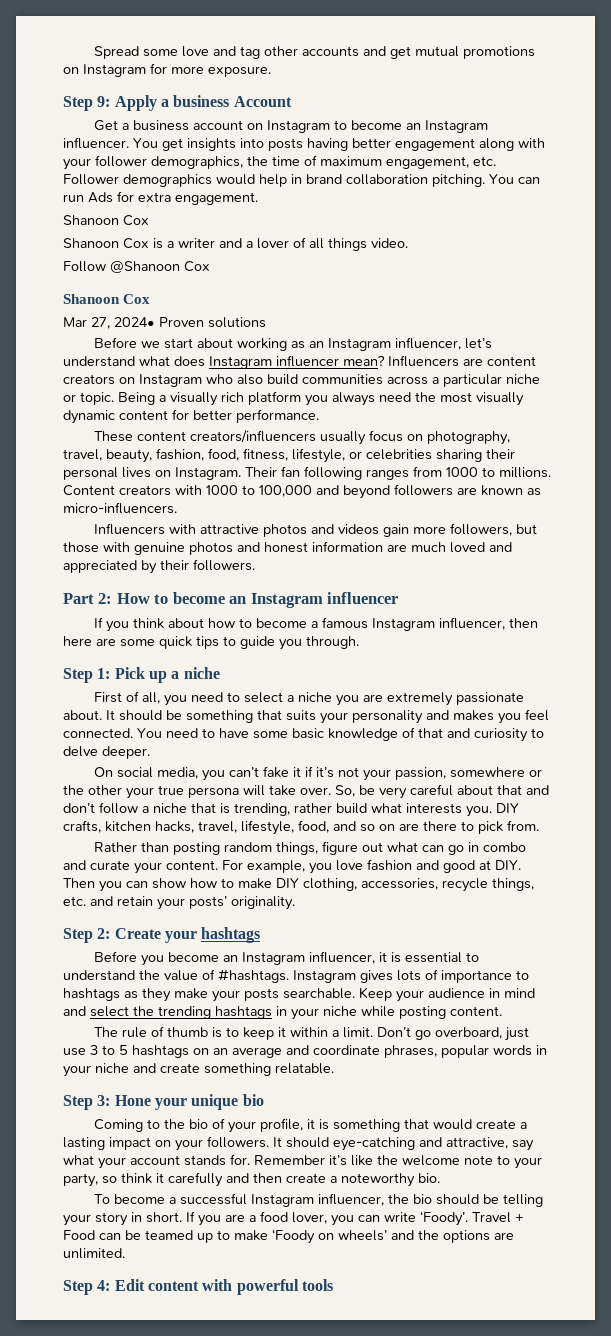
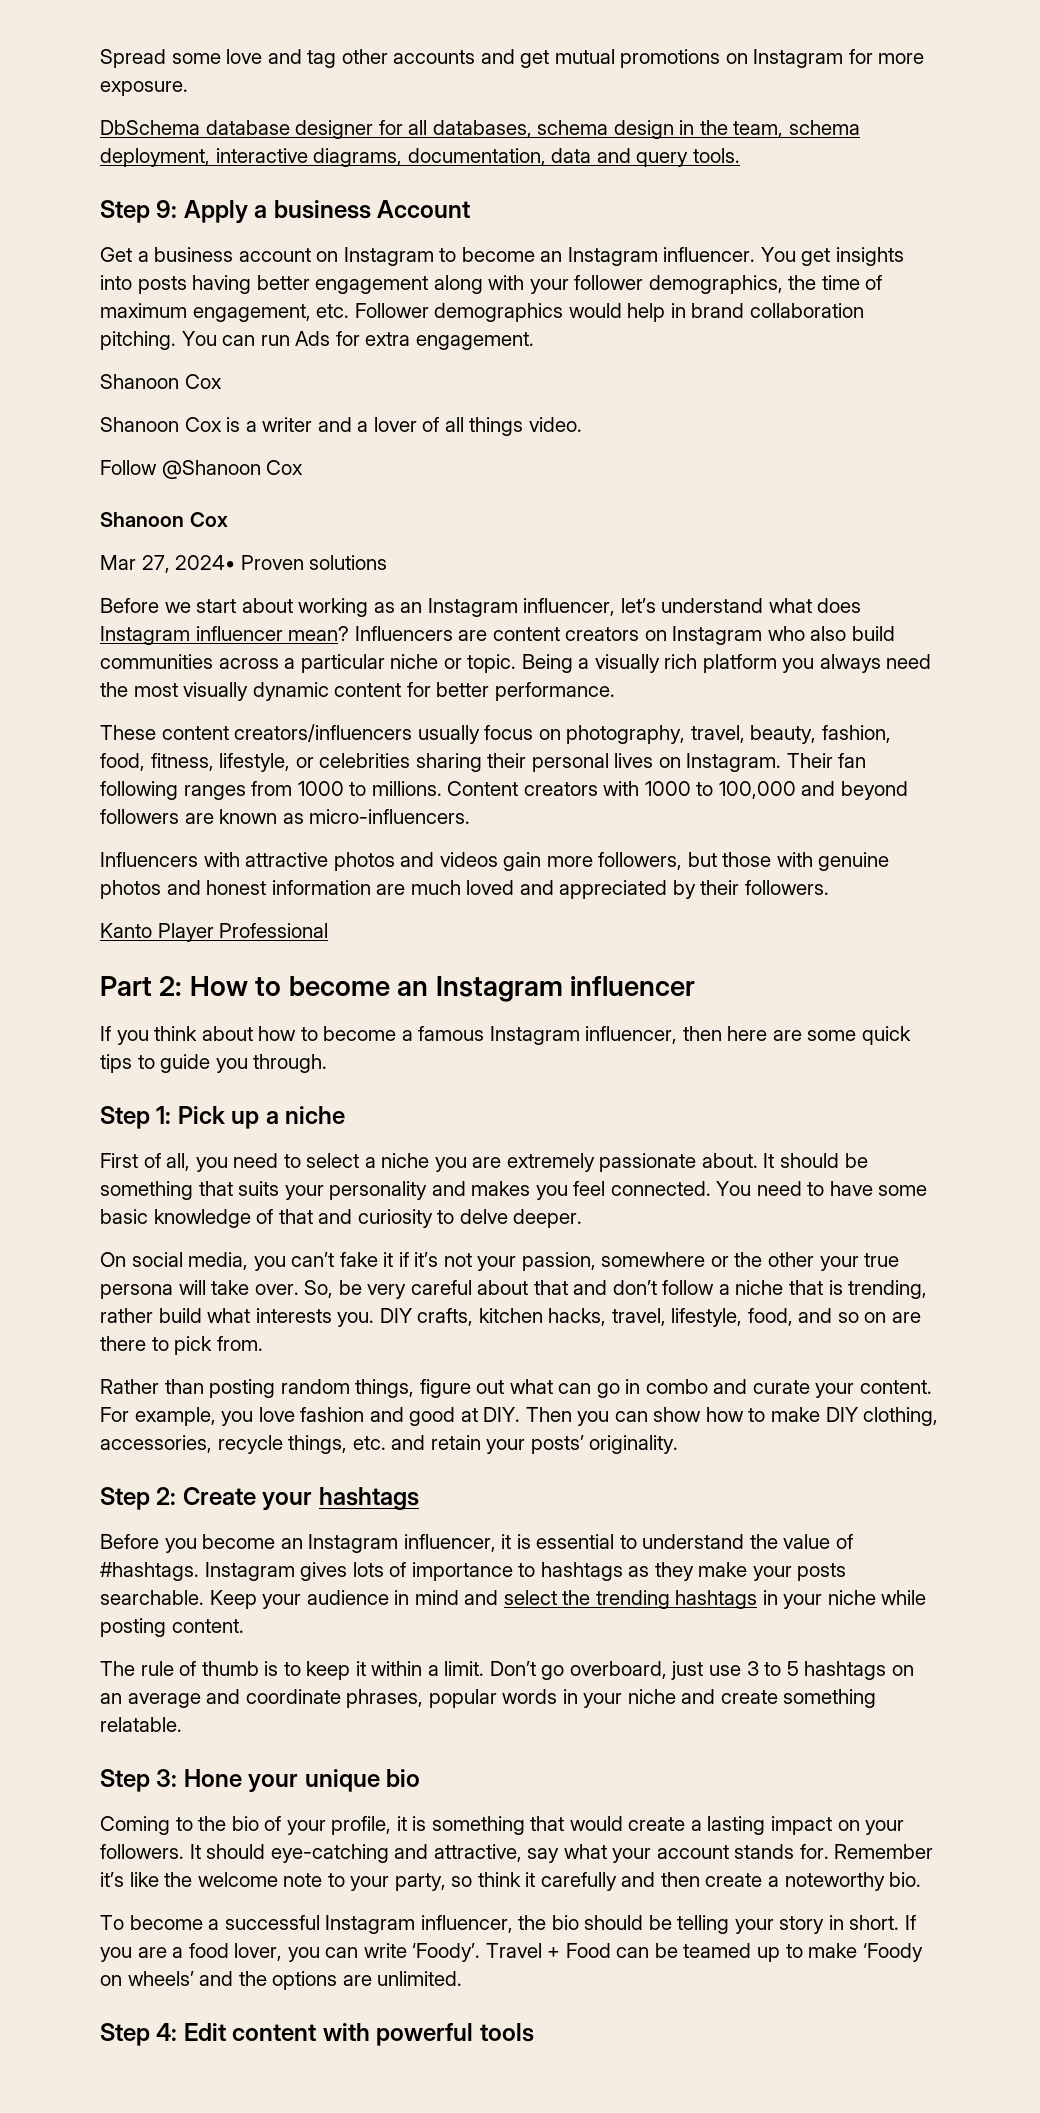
+ DbSchema database designer for all databases, schema design in the team, schema deployment, interactive diagrams, documentation, data and query tools.
+ Kanto Player Professional

